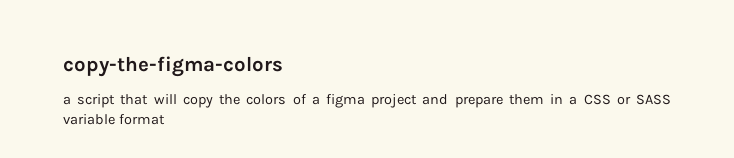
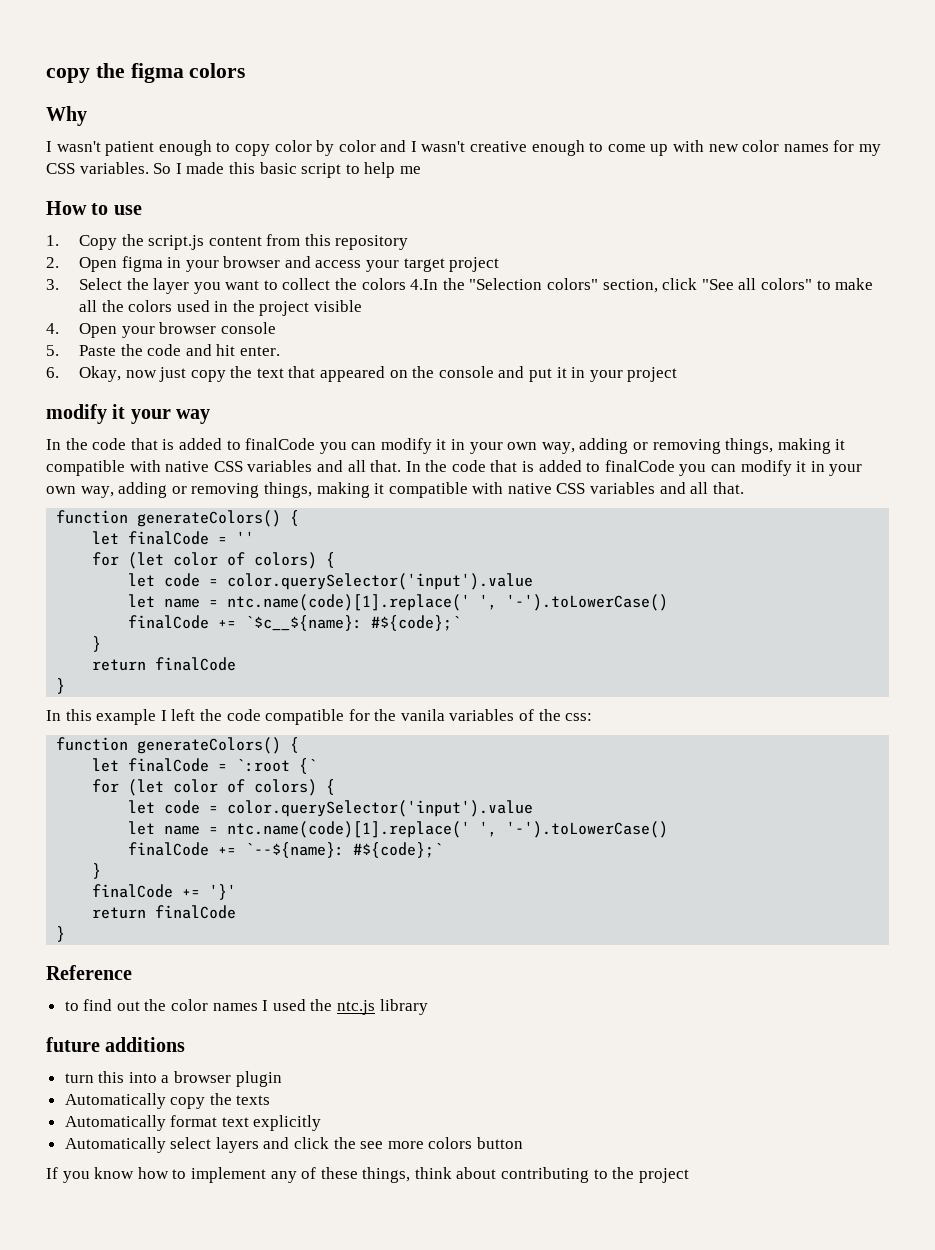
- copy-the-figma-colors
- a script that will copy the colors of a figma project and prepare them in a CSS or SASS variable format
+ copy the figma colors
+ Why
+ I wasn't patient enough to copy color by color and I wasn't creative enough to come up with new color names for my CSS variables. So I made this basic script to help me
+ How to use
+ 1. Copy the script.js content from this repository
+ 2. Open figma in your browser and access your target project
+ 3. Select the layer you want to collect the colors 4.In the "Selection colors" section, click "See all colors" to make all the colors used in the project visible
+ 4. Open your browser console
+ 5. Paste the code and hit enter.
+ 6. Okay, now just copy the text that appeared on the console and put it in your project
+ modify it your way
+ In the code that is added to finalCode you can modify it in your own way, adding or removing things, making it compatible with native CSS variables and all that. In the code that is added to finalCode you can modify it in your own way, adding or removing things, making it compatible with native CSS variables and all that.
+ function generateColors() {
+ let finalCode = ''
+ for (let color of colors) {
+ let code = color.querySelector('input').value
+ let name = ntc.name(code)[1].replace(' ', '-').toLowerCase()
+ finalCode += `$c__${name}: #${code};`
+ }
+ return finalCode
+ }
+ In this example I left the code compatible for the vanila variables of the css:
+ function generateColors() {
+ let finalCode = `:root {`
+ for (let color of colors) {
+ let code = color.querySelector('input').value
+ let name = ntc.name(code)[1].replace(' ', '-').toLowerCase()
+ finalCode += `--${name}: #${code};`
+ }
+ finalCode += '}'
+ return finalCode
+ }
+ Reference
+ to find out the color names I used the ntc.js library
+ future additions
+ turn this into a browser plugin
+ Automatically copy the texts
+ Automatically format text explicitly
+ Automatically select layers and click the see more colors button
+ If you know how to implement any of these things, think about contributing to the project

